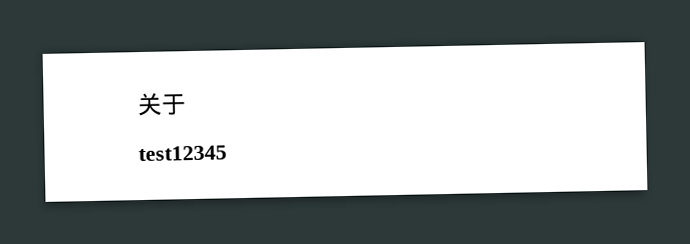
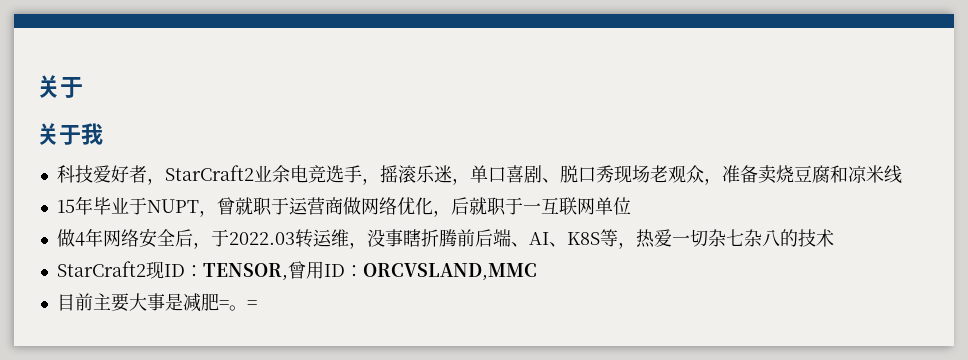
- test12345
+ 关于我
+ 科技爱好者，StarCraft2业余电竞选手，摇滚乐迷，单口喜剧、脱口秀现场老观众，准备卖烧豆腐和凉米线
+ 15年毕业于NUPT，曾就职于运营商做网络优化，后就职于一互联网单位
+ 做4年网络安全后，于2022.03转运维，没事瞎折腾前后端、AI、K8S等，热爱一切杂七杂八的技术
+ StarCraft2现ID：TENSOR,曾用ID：ORCVSLAND,MMC
+ 目前主要大事是减肥=。=

